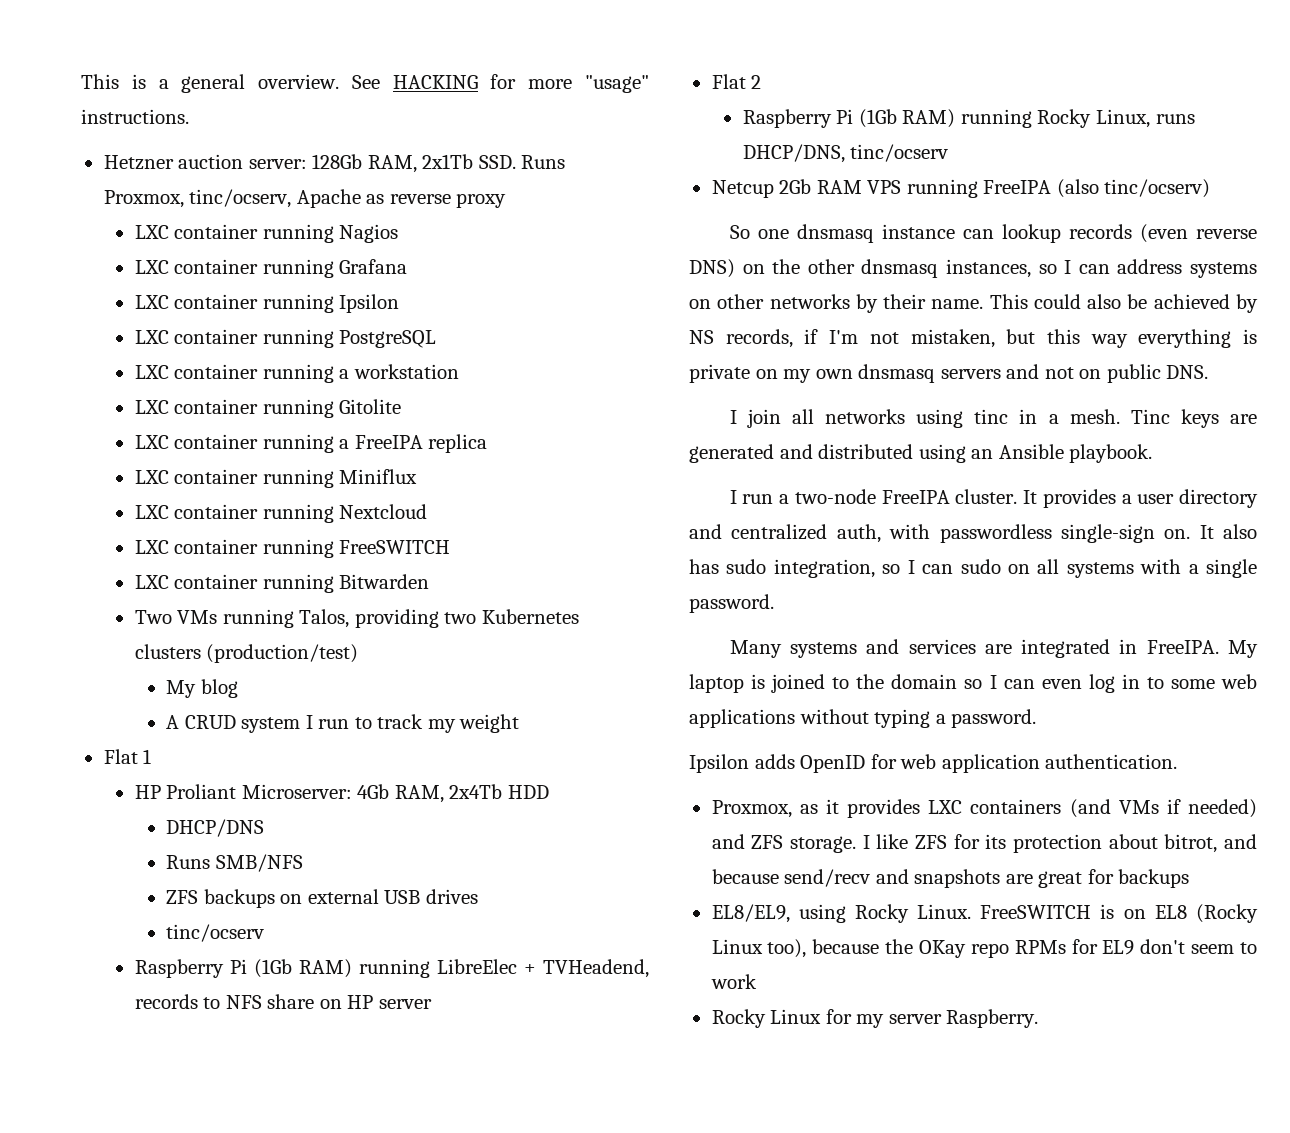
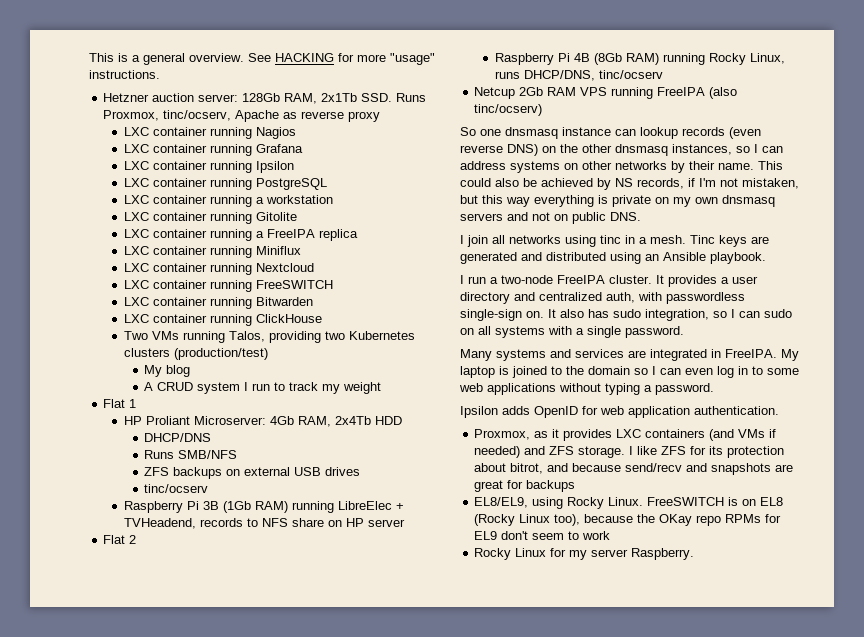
+ LXC container running ClickHouse
- Raspberry Pi (1Gb RAM) running LibreElec + TVHeadend, records to NFS share on HP server
+ Raspberry Pi 3B (1Gb RAM) running LibreElec + TVHeadend, records to NFS share on HP server
- Raspberry Pi (1Gb RAM) running Rocky Linux, runs DHCP/DNS, tinc/ocserv
+ Raspberry Pi 4B (8Gb RAM) running Rocky Linux, runs DHCP/DNS, tinc/ocserv

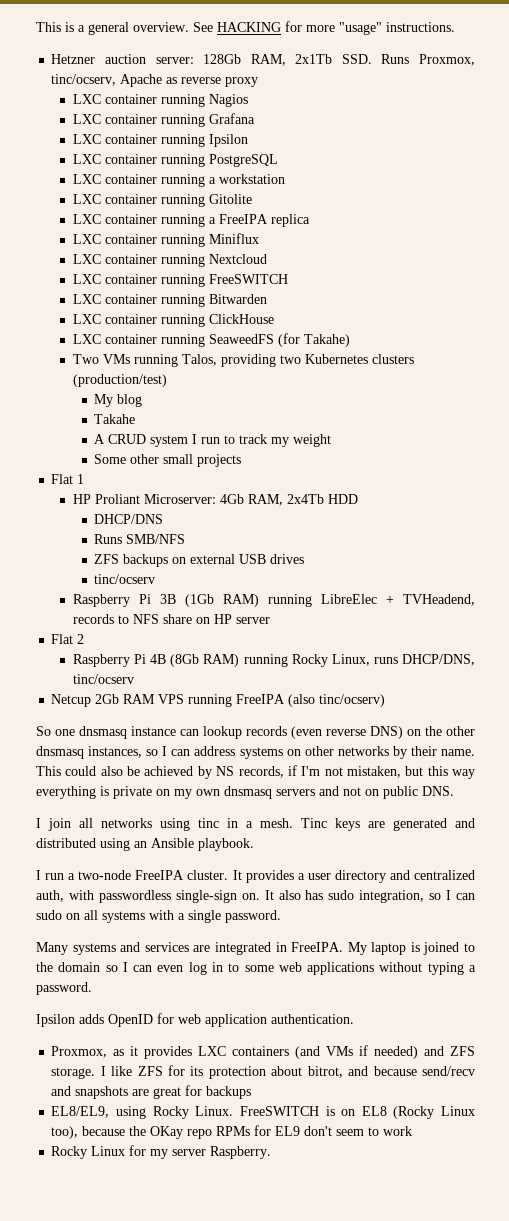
+ LXC container running SeaweedFS (for Takahe)
+ Takahe
+ Some other small projects

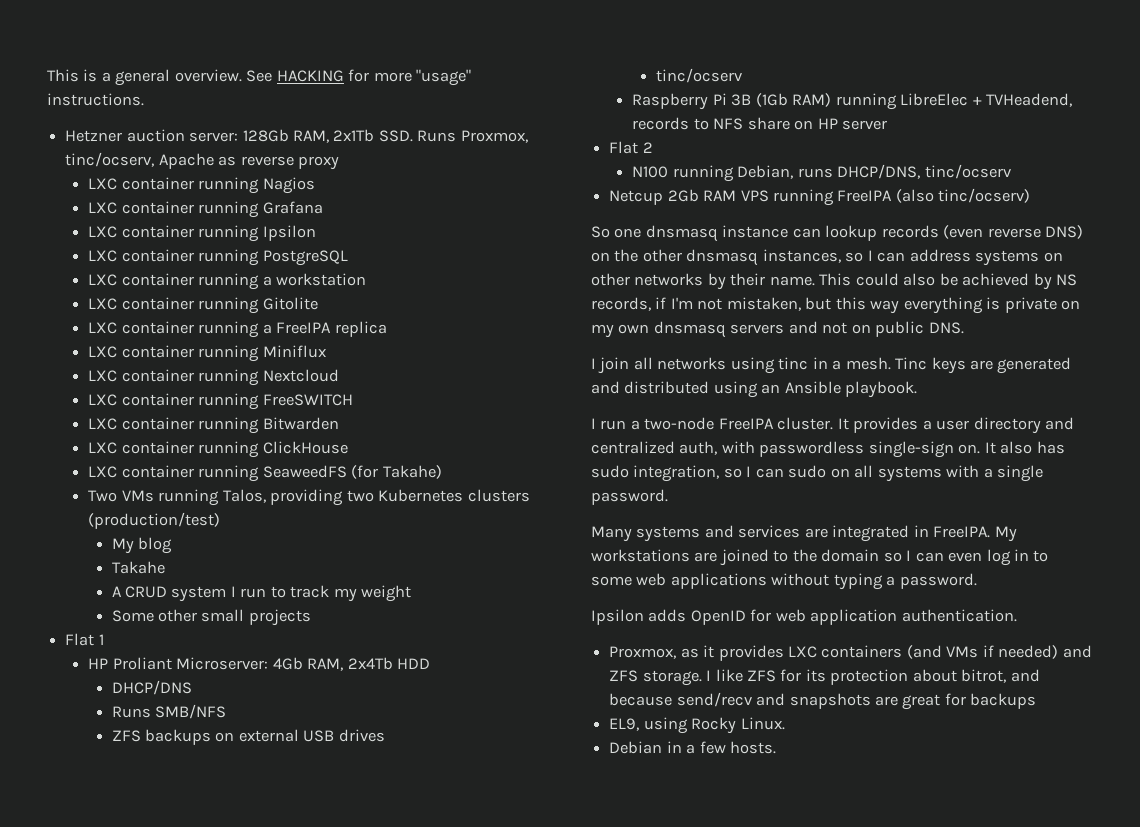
- Raspberry Pi 4B (8Gb RAM) running Rocky Linux, runs DHCP/DNS, tinc/ocserv
+ N100 running Debian, runs DHCP/DNS, tinc/ocserv
- My laptop is joined to the domain so I can even log in to some web applications without typing a password.
+ My workstations are joined to the domain so I can even log in to some web applications without typing a password.
- EL8/EL9, using Rocky Linux. FreeSWITCH is on EL8 (Rocky Linux too), because the OKay repo RPMs for EL9 don't seem to work
- Rocky Linux for my server Raspberry.
+ EL9, using Rocky Linux.
+ Debian in a few hosts.

